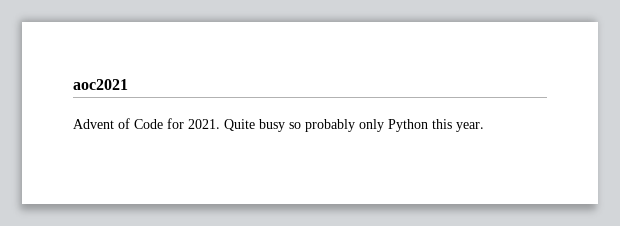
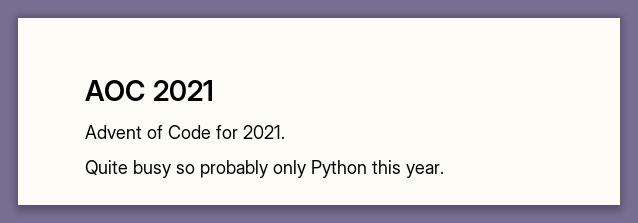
- aoc2021
+ AOC 2021
- Advent of Code for 2021. Quite busy so probably only Python this year.
+ Advent of Code for 2021.
+ Quite busy so probably only Python this year.

